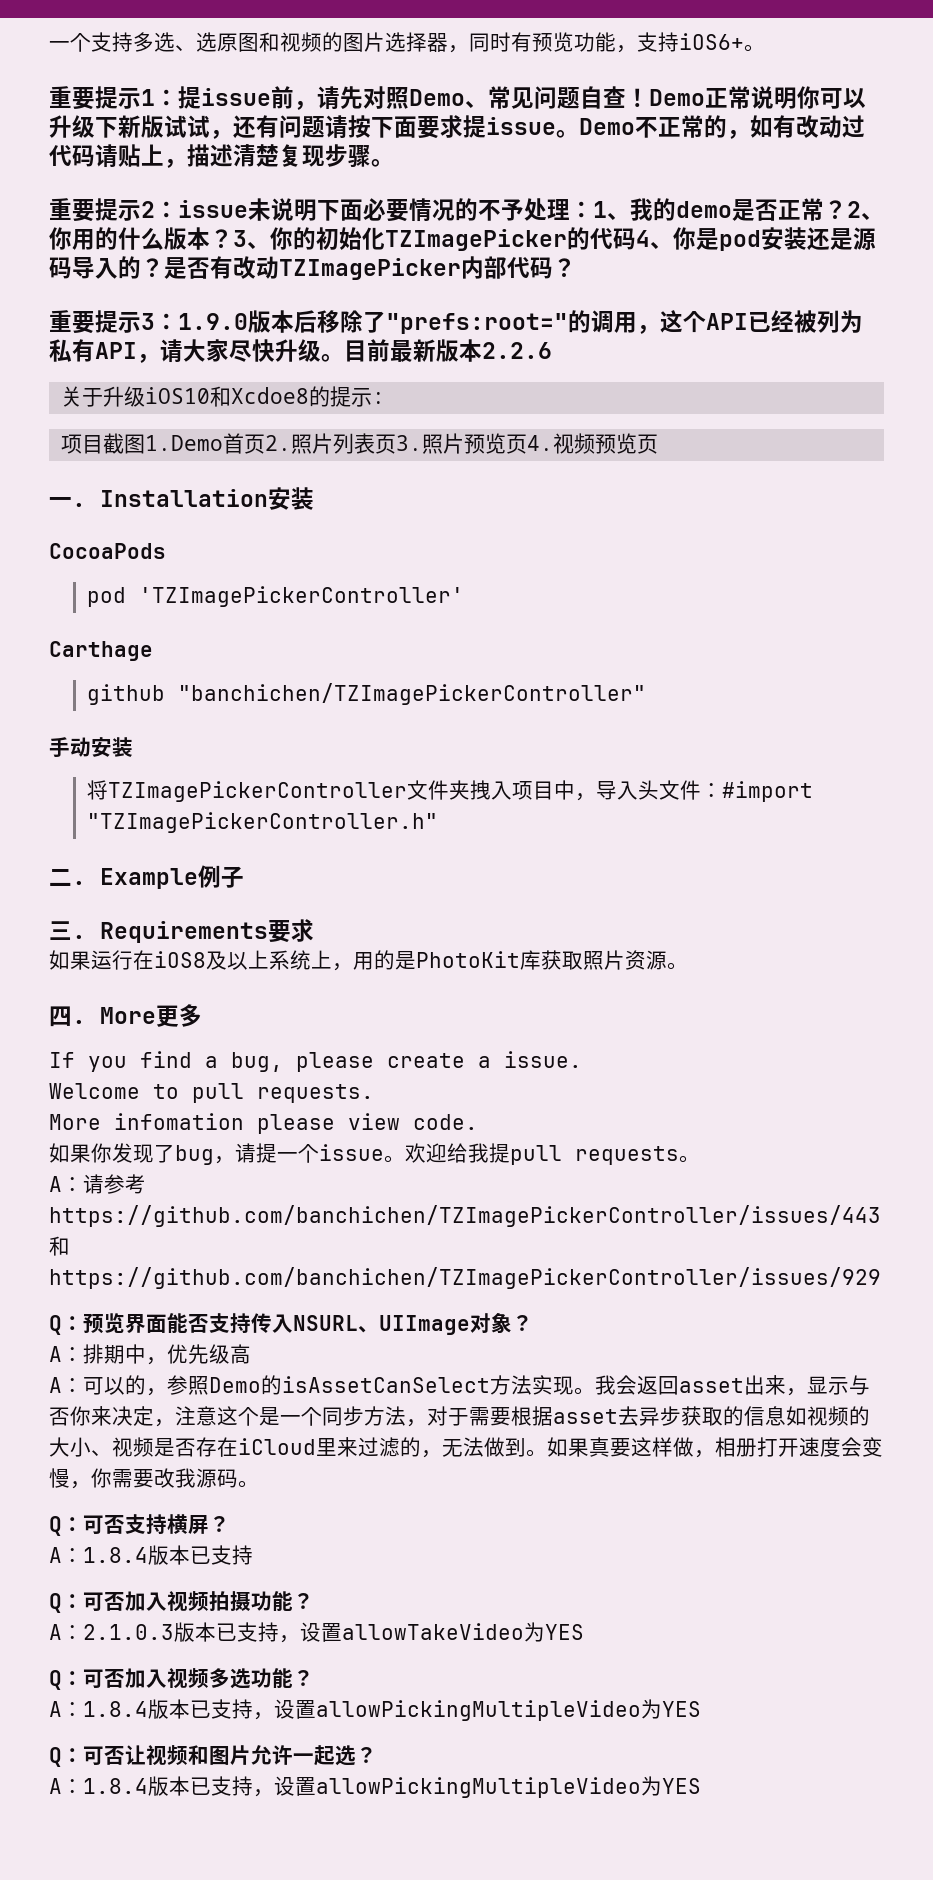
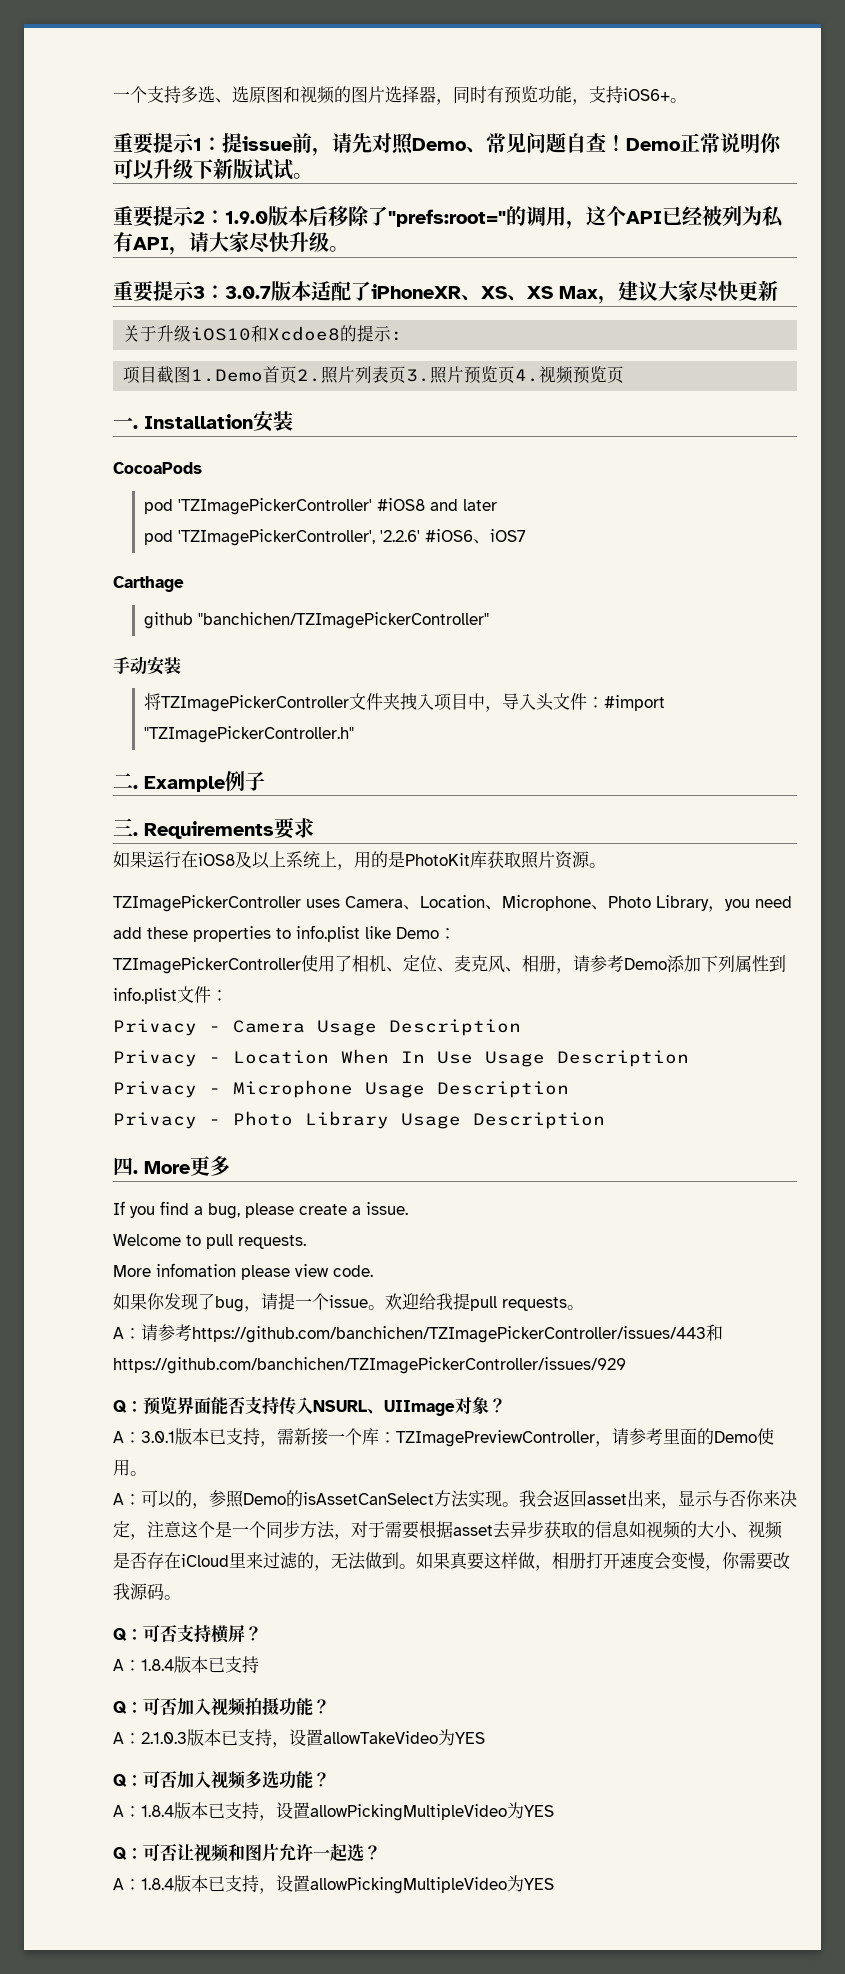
- Demo正常说明你可以升级下新版试试，还有问题请按下面要求提issue。Demo不正常的，如有改动过代码请贴上，描述清楚复现步骤。
- 重要提示2：issue未说明下面必要情况的不予处理：1、我的demo是否正常？2、你用的什么版本？3、你的初始化TZImagePicker的代码4、你是pod安装还是源码导入的？是否有改动TZImagePicker内部代码？
- 重要提示3：1.9.0版本后移除了"prefs:root="的调用，这个API已经被列为私有API，请大家尽快升级。目前最新版本2.2.6
+ Demo正常说明你可以升级下新版试试。
+ 重要提示2：1.9.0版本后移除了"prefs:root="的调用，这个API已经被列为私有API，请大家尽快升级。
+ 重要提示3：3.0.7版本适配了iPhoneXR、XS、XS Max，建议大家尽快更新
- pod 'TZImagePickerController'
+ pod 'TZImagePickerController' #iOS8 and later
+ pod 'TZImagePickerController', '2.2.6' #iOS6、iOS7
+ TZImagePickerController uses Camera、Location、Microphone、Photo Library，you need add these properties to info.plist like Demo：
+ TZImagePickerController使用了相机、定位、麦克风、相册，请参考Demo添加下列属性到info.plist文件：
+ Privacy - Camera Usage Description
+ Privacy - Location When In Use Usage Description
+ Privacy - Microphone Usage Description
+ Privacy - Photo Library Usage Description
- A：排期中，优先级高
+ A：3.0.1版本已支持，需新接一个库：TZImagePreviewController，请参考里面的Demo使用。

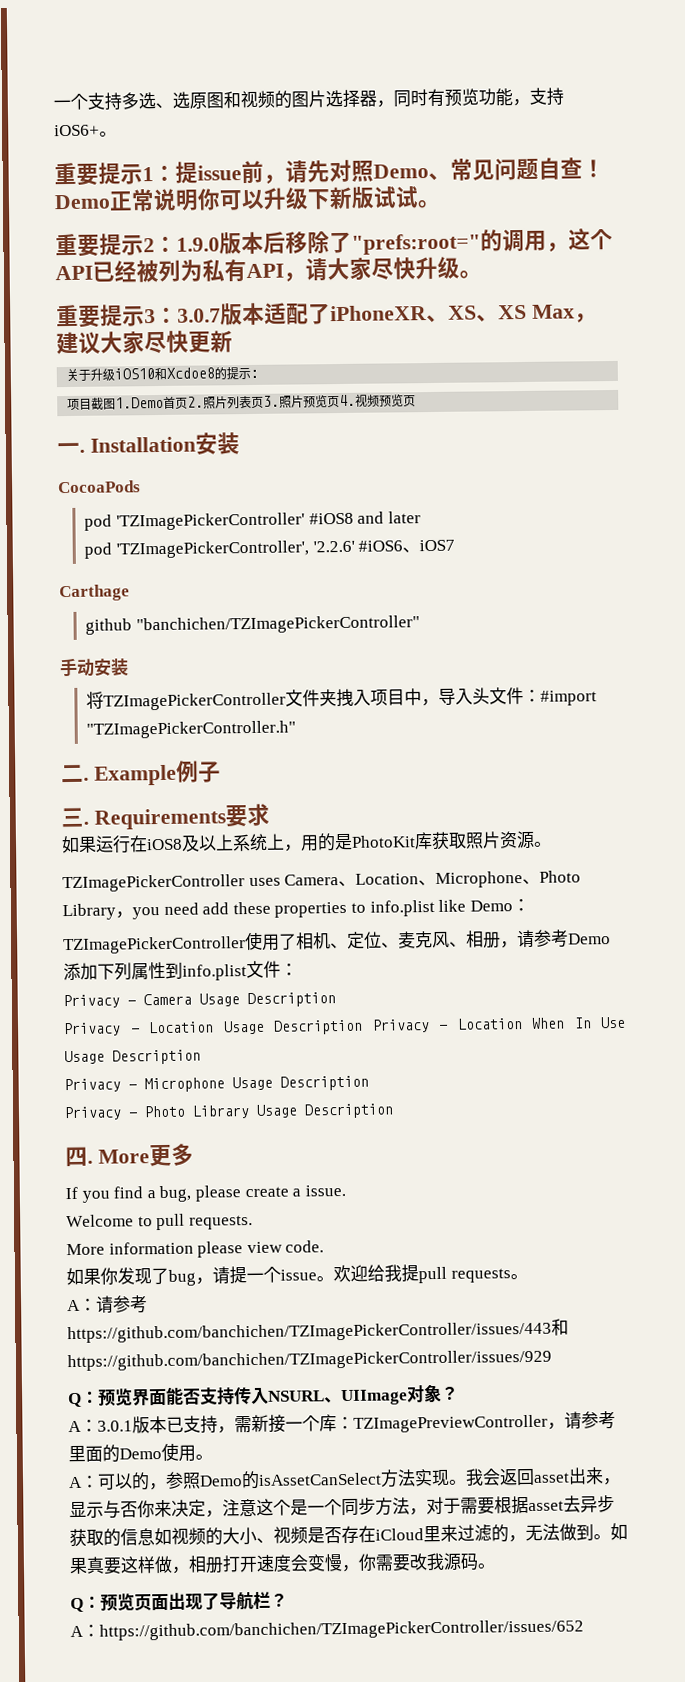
- Privacy - Location When In Use Usage Description
+ Privacy - Location Usage Description Privacy - Location When In Use Usage Description
- More infomation please view code.
+ More information please view code.
- Q：可否支持横屏？
- A：1.8.4版本已支持
- Q：可否加入视频拍摄功能？
- A：2.1.0.3版本已支持，设置allowTakeVideo为YES
- Q：可否加入视频多选功能？
- A：1.8.4版本已支持，设置allowPickingMultipleVideo为YES
- Q：可否让视频和图片允许一起选？
- A：1.8.4版本已支持，设置allowPickingMultipleVideo为YES
+ Q：预览页面出现了导航栏？
+ A：https://github.com/banchichen/TZImagePickerController/issues/652

